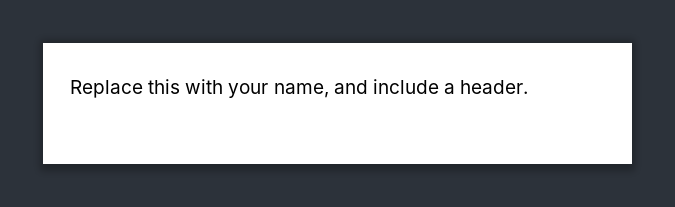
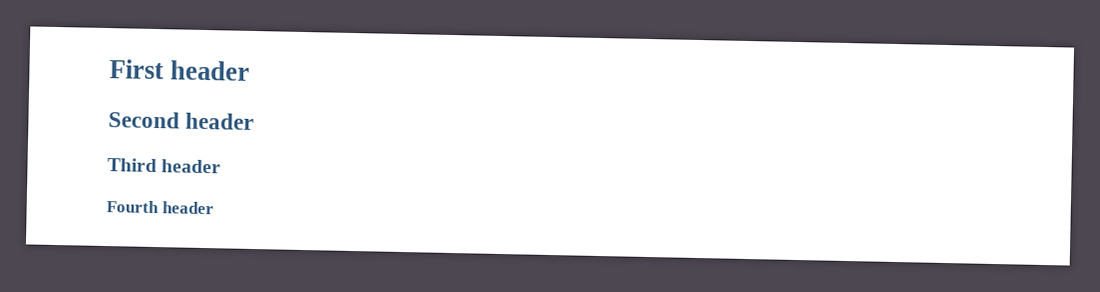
- Replace this with your name, and include a header.
+ First header
+ Second header
+ Third header
+ Fourth header

